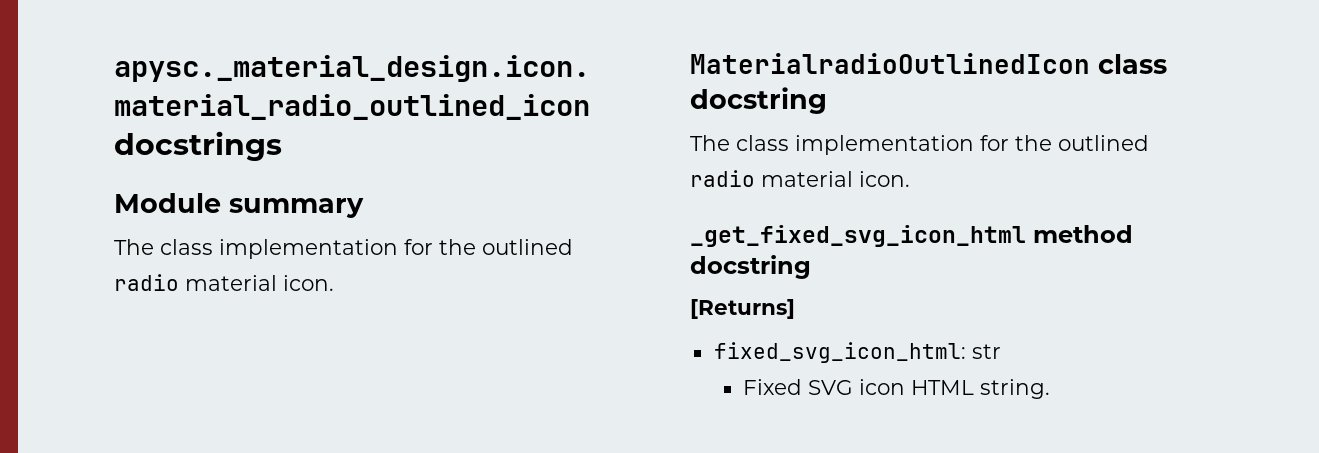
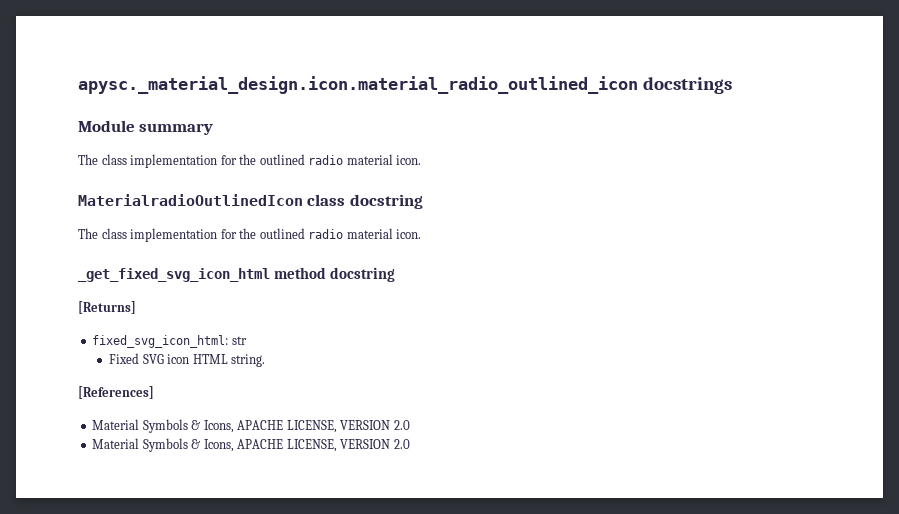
+ [References]
+ Material Symbols & Icons, APACHE LICENSE, VERSION 2.0
+ Material Symbols & Icons, APACHE LICENSE, VERSION 2.0

